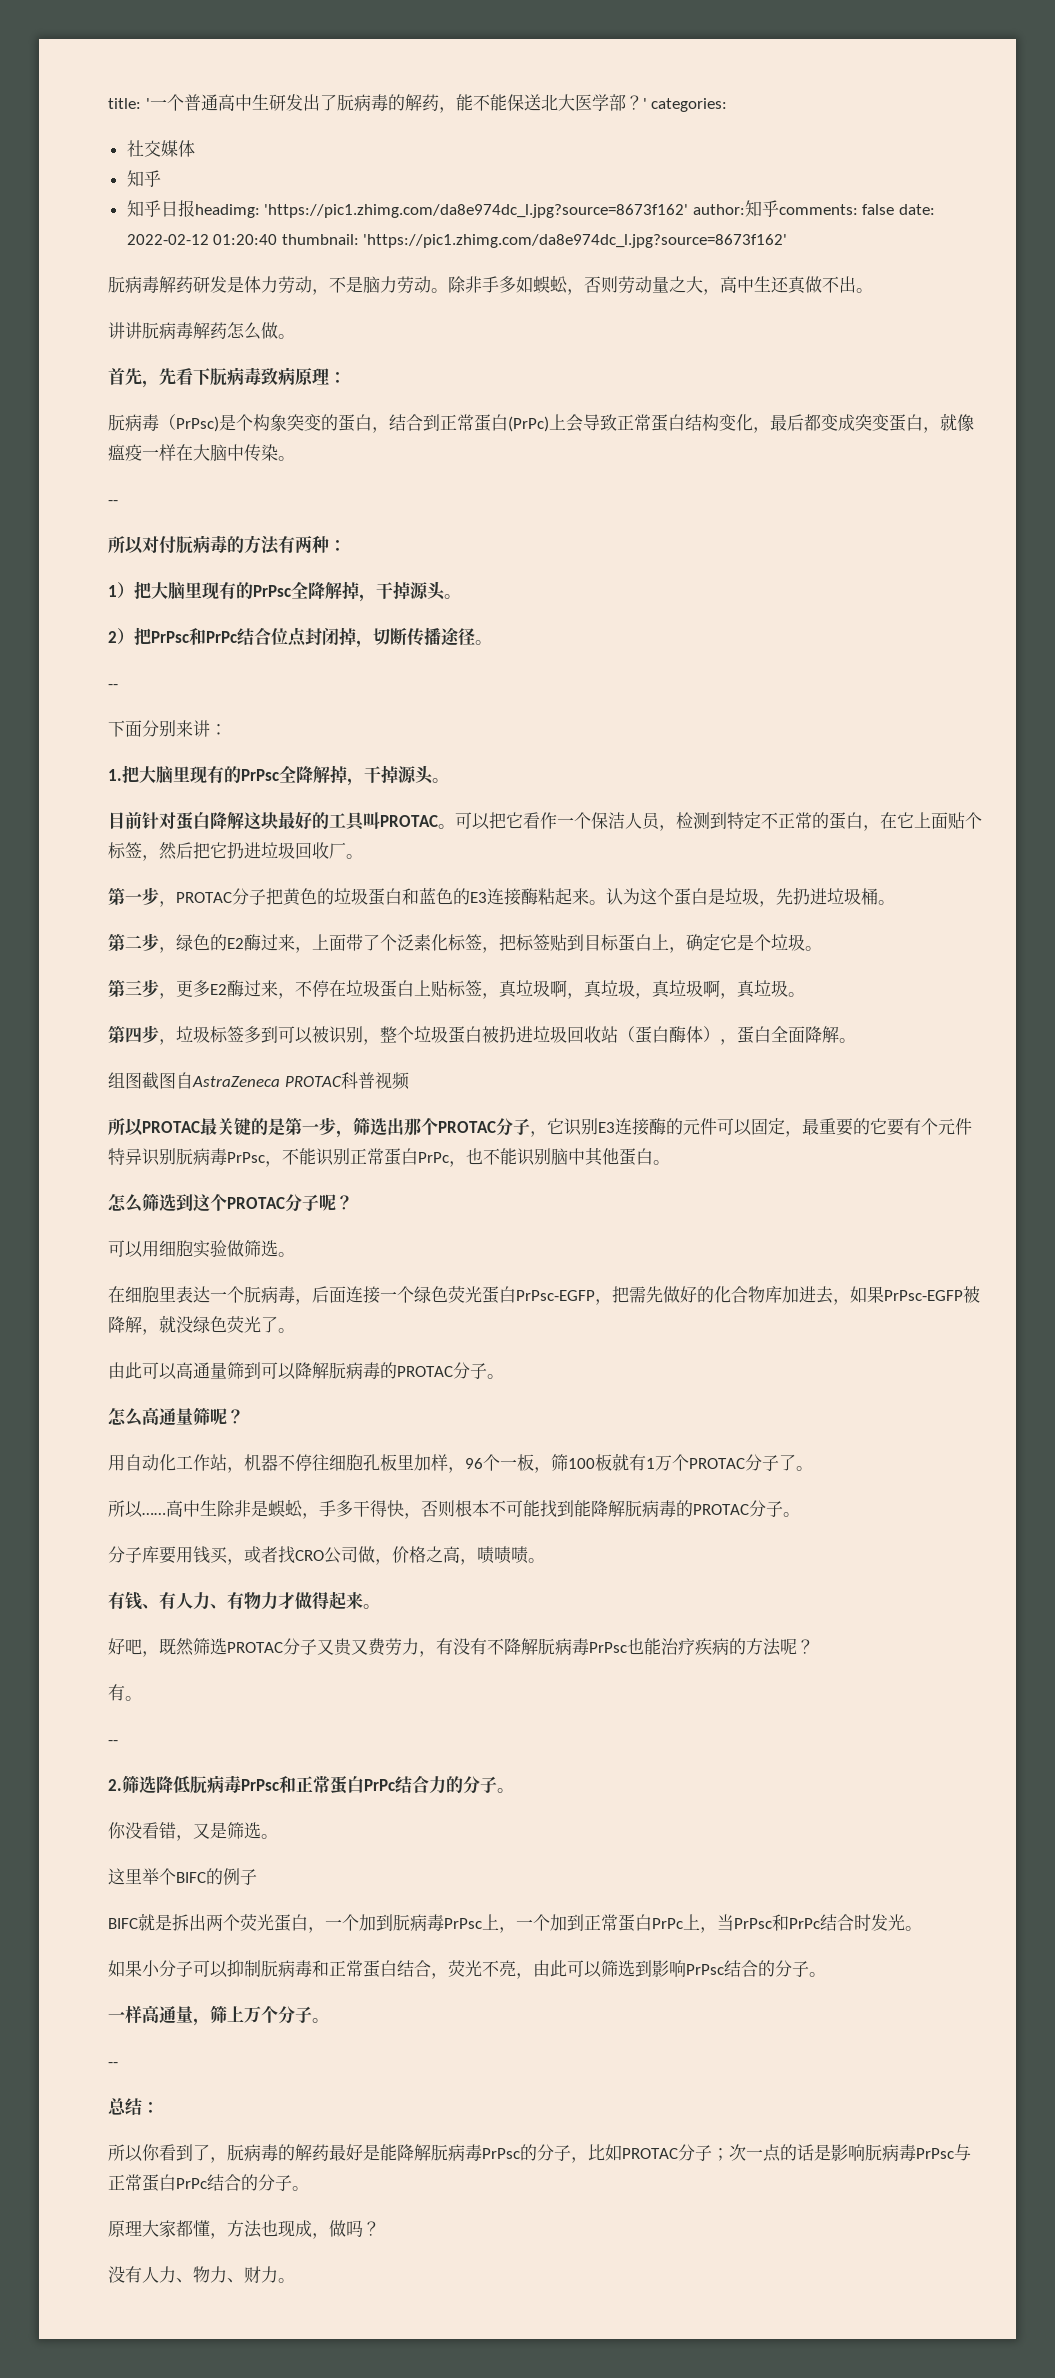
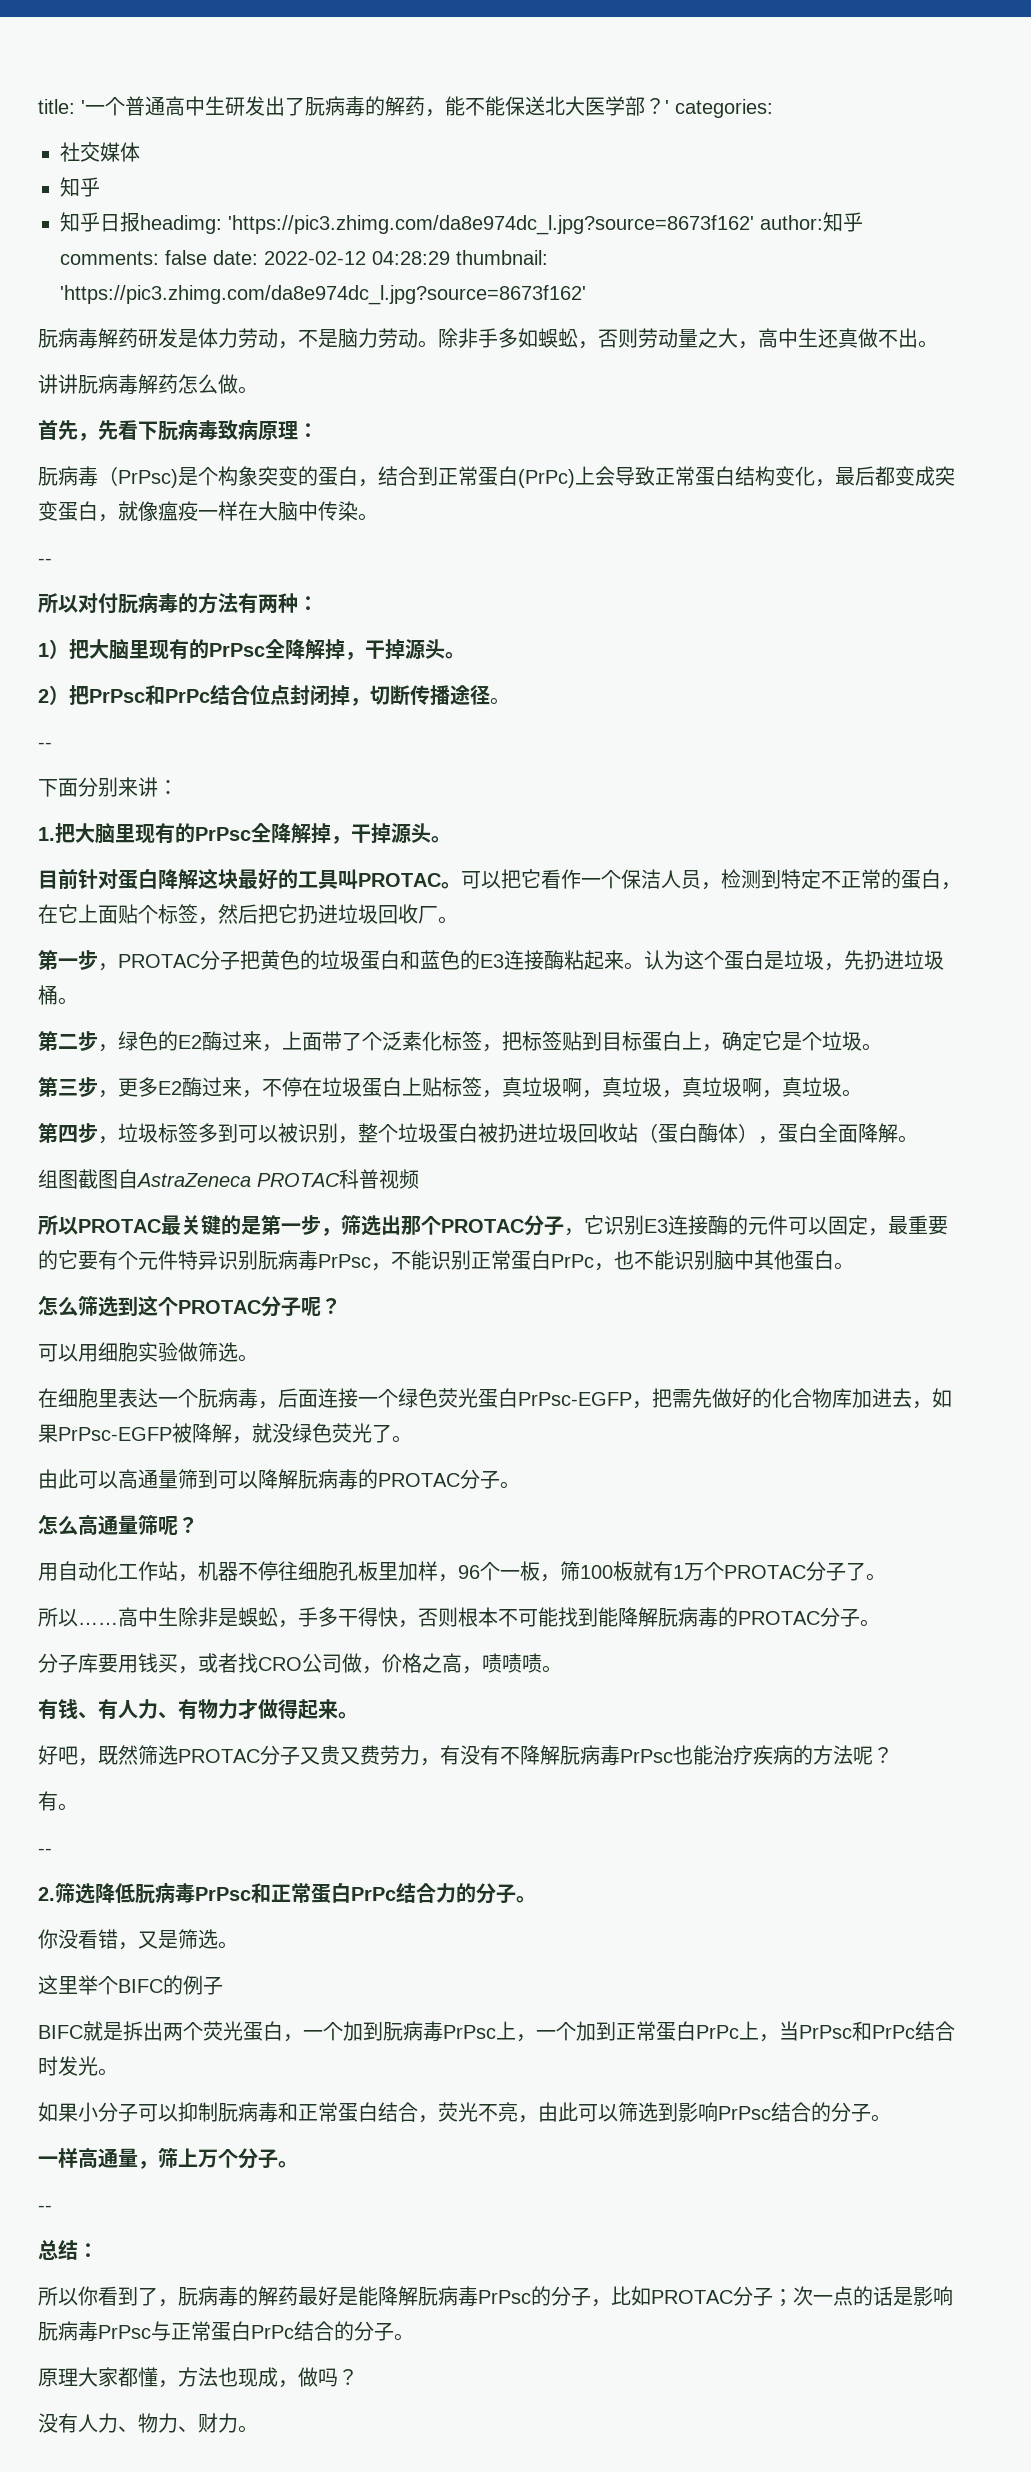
- 知乎日报headimg: 'https://pic1.zhimg.com/da8e974dc_l.jpg?source=8673f162' author:知乎comments: false date: 2022-02-12 01:20:40 thumbnail: 'https://pic1.zhimg.com/da8e974dc_l.jpg?source=8673f162'
+ 知乎日报headimg: 'https://pic3.zhimg.com/da8e974dc_l.jpg?source=8673f162' author:知乎comments: false date: 2022-02-12 04:28:29 thumbnail: 'https://pic3.zhimg.com/da8e974dc_l.jpg?source=8673f162'

